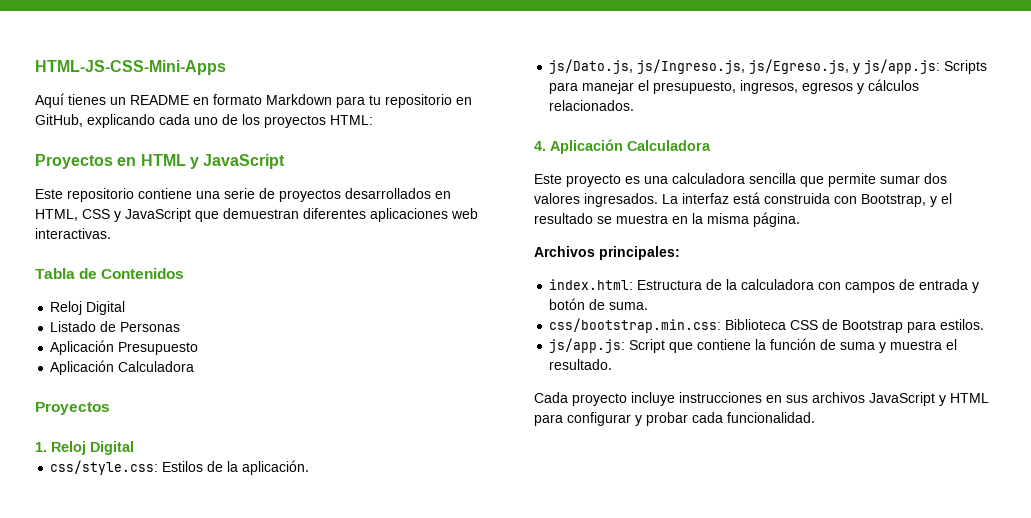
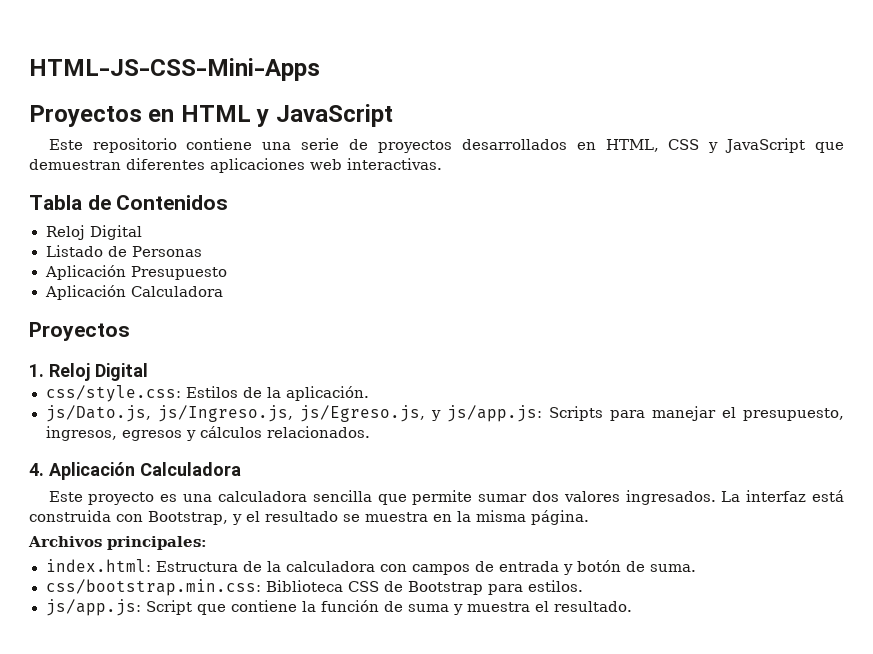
- Aquí tienes un README en formato Markdown para tu repositorio en GitHub, explicando cada uno de los proyectos HTML:
- Cada proyecto incluye instrucciones en sus archivos JavaScript y HTML para configurar y probar cada funcionalidad.

